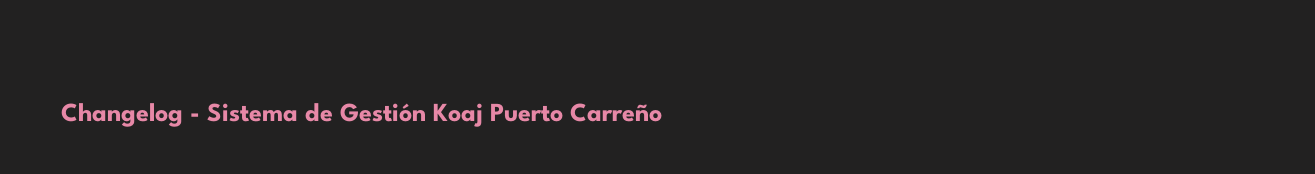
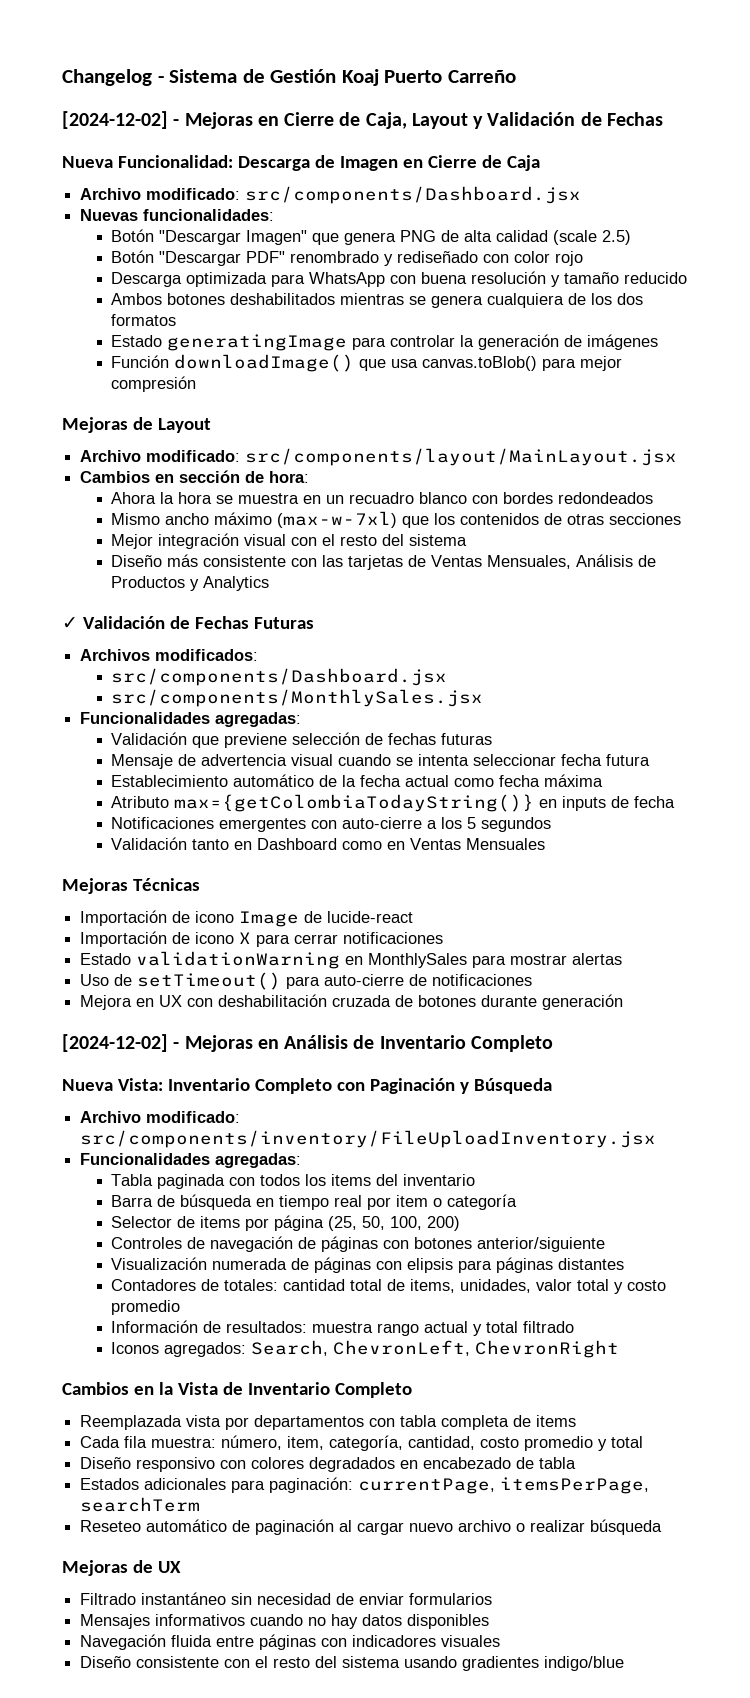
+ [2024-12-02] - Mejoras en Cierre de Caja, Layout y Validación de Fechas
+ Nueva Funcionalidad: Descarga de Imagen en Cierre de Caja
+ Archivo modificado: src/components/Dashboard.jsx
+ Nuevas funcionalidades:
+ Botón "Descargar Imagen" que genera PNG de alta calidad (scale 2.5)
+ Botón "Descargar PDF" renombrado y rediseñado con color rojo
+ Descarga optimizada para WhatsApp con buena resolución y tamaño reducido
+ Ambos botones deshabilitados mientras se genera cualquiera de los dos formatos
+ Estado generatingImage para controlar la generación de imágenes
+ Función downloadImage() que usa canvas.toBlob() para mejor compresión
+ Mejoras de Layout
+ Archivo modificado: src/components/layout/MainLayout.jsx
+ Cambios en sección de hora:
+ Ahora la hora se muestra en un recuadro blanco con bordes redondeados
+ Mismo ancho máximo (max-w-7xl) que los contenidos de otras secciones
+ Mejor integración visual con el resto del sistema
+ Diseño más consistente con las tarjetas de Ventas Mensuales, Análisis de Productos y Analytics
+ ✓ Validación de Fechas Futuras
+ Archivos modificados:
+ src/components/Dashboard.jsx
+ src/components/MonthlySales.jsx
+ Funcionalidades agregadas:
+ Validación que previene selección de fechas futuras
+ Mensaje de advertencia visual cuando se intenta seleccionar fecha futura
+ Establecimiento automático de la fecha actual como fecha máxima
+ Atributo max={getColombiaTodayString()} en inputs de fecha
+ Notificaciones emergentes con auto-cierre a los 5 segundos
+ Validación tanto en Dashboard como en Ventas Mensuales
+ Mejoras Técnicas
+ Importación de icono Image de lucide-react
+ Importación de icono X para cerrar notificaciones
+ Estado validationWarning en MonthlySales para mostrar alertas
+ Uso de setTimeout() para auto-cierre de notificaciones
+ Mejora en UX con deshabilitación cruzada de botones durante generación
+ [2024-12-02] - Mejoras en Análisis de Inventario Completo
+ Nueva Vista: Inventario Completo con Paginación y Búsqueda
+ Archivo modificado: src/components/inventory/FileUploadInventory.jsx
+ Funcionalidades agregadas:
+ Tabla paginada con todos los items del inventario
+ Barra de búsqueda en tiempo real por item o categoría
+ Selector de items por página (25, 50, 100, 200)
+ Controles de navegación de páginas con botones anterior/siguiente
+ Visualización numerada de páginas con elipsis para páginas distantes
+ Contadores de totales: cantidad total de items, unidades, valor total y costo promedio
+ Información de resultados: muestra rango actual y total filtrado
+ Iconos agregados: Search, ChevronLeft, ChevronRight
+ Cambios en la Vista de Inventario Completo
+ Reemplazada vista por departamentos con tabla completa de items
+ Cada fila muestra: número, item, categoría, cantidad, costo promedio y total
+ Diseño responsivo con colores degradados en encabezado de tabla
+ Estados adicionales para paginación: currentPage, itemsPerPage, searchTerm
+ Reseteo automático de paginación al cargar nuevo archivo o realizar búsqueda
+ Mejoras de UX
+ Filtrado instantáneo sin necesidad de enviar formularios
+ Mensajes informativos cuando no hay datos disponibles
+ Navegación fluida entre páginas con indicadores visuales
+ Diseño consistente con el resto del sistema usando gradientes indigo/blue

